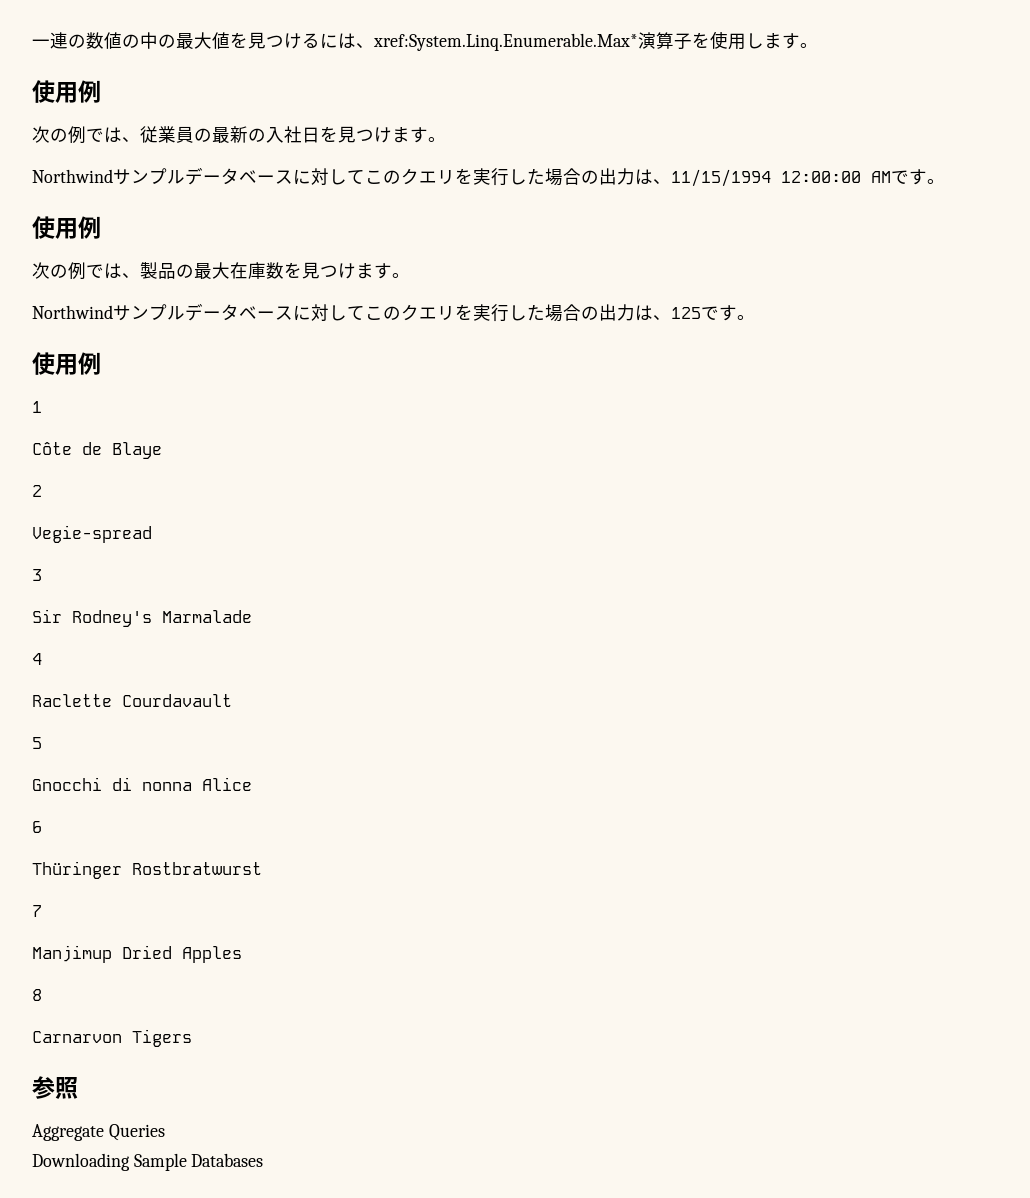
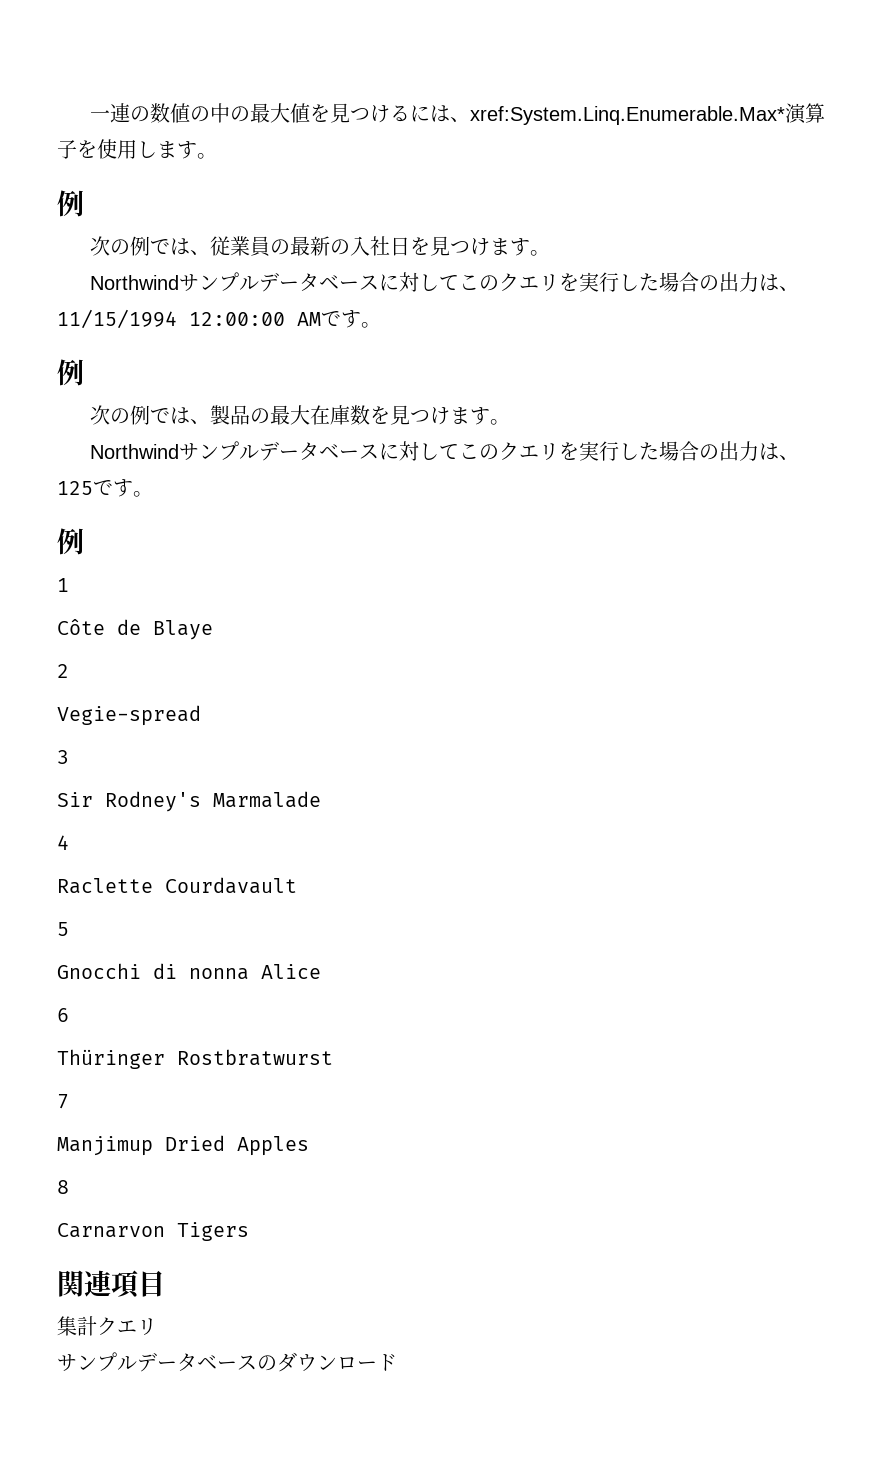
  一連の数値の中の最大値を見つけるには、xref:System.Linq.Enumerable.Max*演算子を使用します。
- 使用例
+ 例
  Northwindサンプルデータベースに対してこのクエリを実行した場合の出力は、11/15/1994 12:00:00 AMです。
- 使用例
+ 例
  Northwindサンプルデータベースに対してこのクエリを実行した場合の出力は、125です。
- 使用例
+ 例
- 参照
- Aggregate Queries
- Downloading Sample Databases
+ 関連項目
+ 集計クエリ
+ サンプルデータベースのダウンロード

